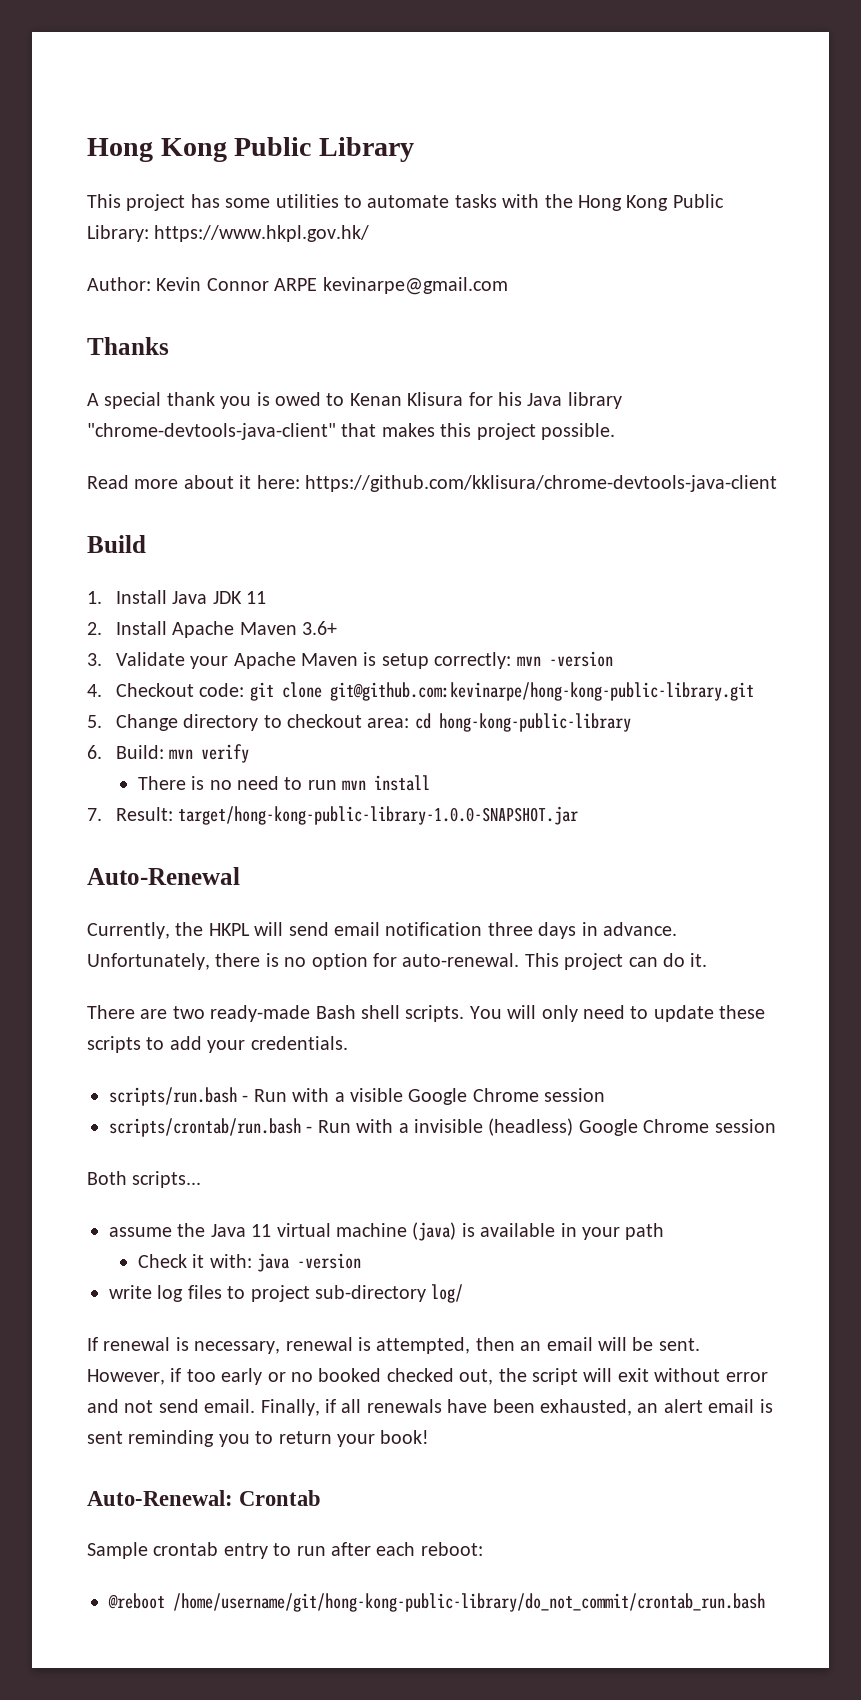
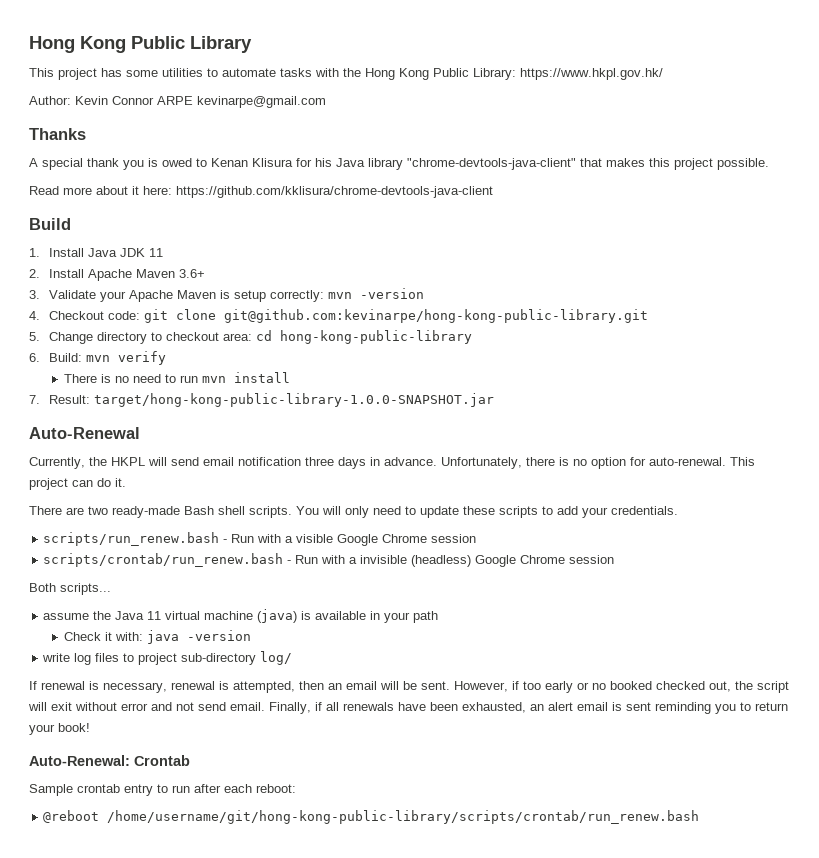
- scripts/run.bash - Run with a visible Google Chrome session
+ scripts/run_renew.bash - Run with a visible Google Chrome session
- scripts/crontab/run.bash - Run with a invisible (headless) Google Chrome session
+ scripts/crontab/run_renew.bash - Run with a invisible (headless) Google Chrome session
- @reboot /home/username/git/hong-kong-public-library/do_not_commit/crontab_run.bash
+ @reboot /home/username/git/hong-kong-public-library/scripts/crontab/run_renew.bash

